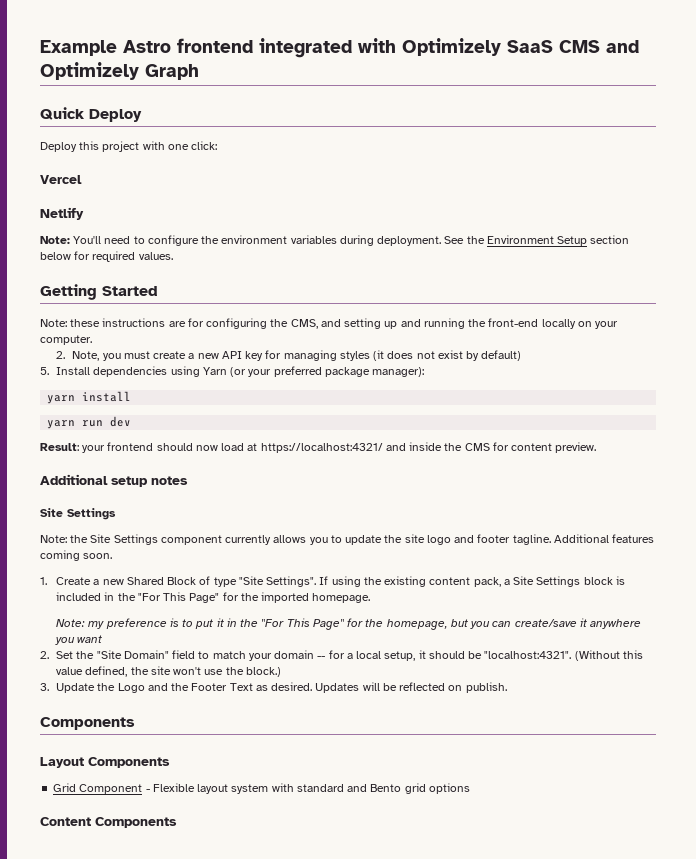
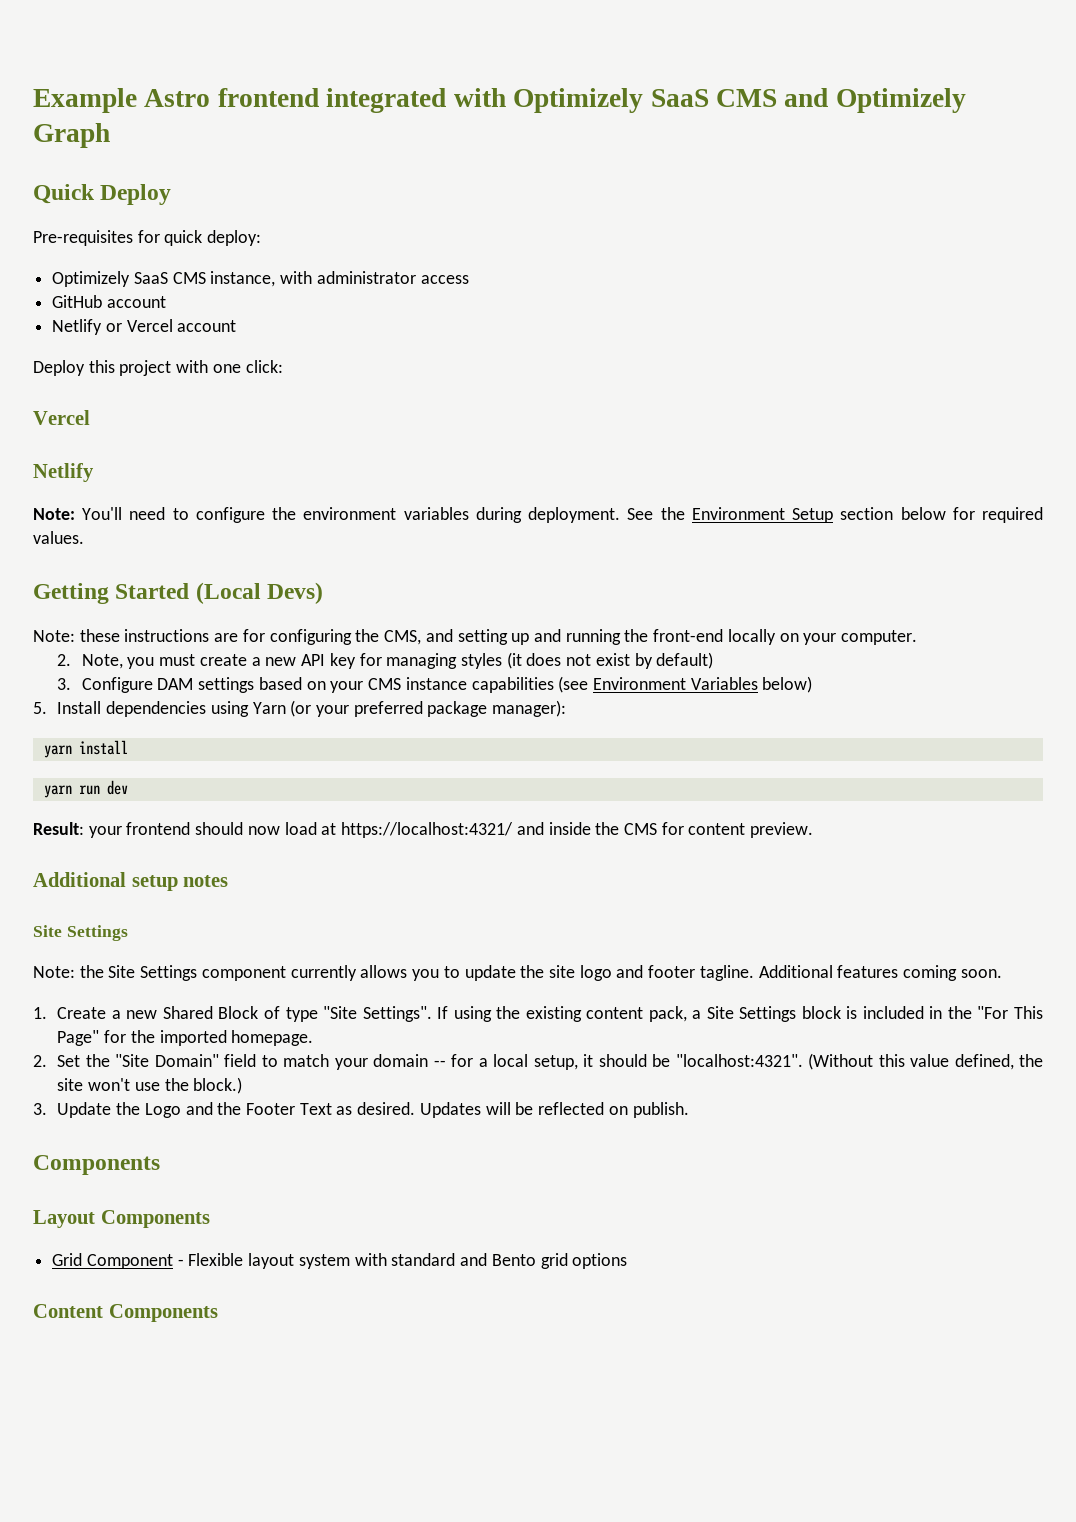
+ Pre-requisites for quick deploy:
+ Optimizely SaaS CMS instance, with administrator access
+ GitHub account
+ Netlify or Vercel account
- Getting Started
+ Getting Started (Local Devs)
+ 3. Configure DAM settings based on your CMS instance capabilities (see Environment Variables below)
- Note: my preference is to put it in the "For This Page" for the homepage, but you can create/save it anywhere you want

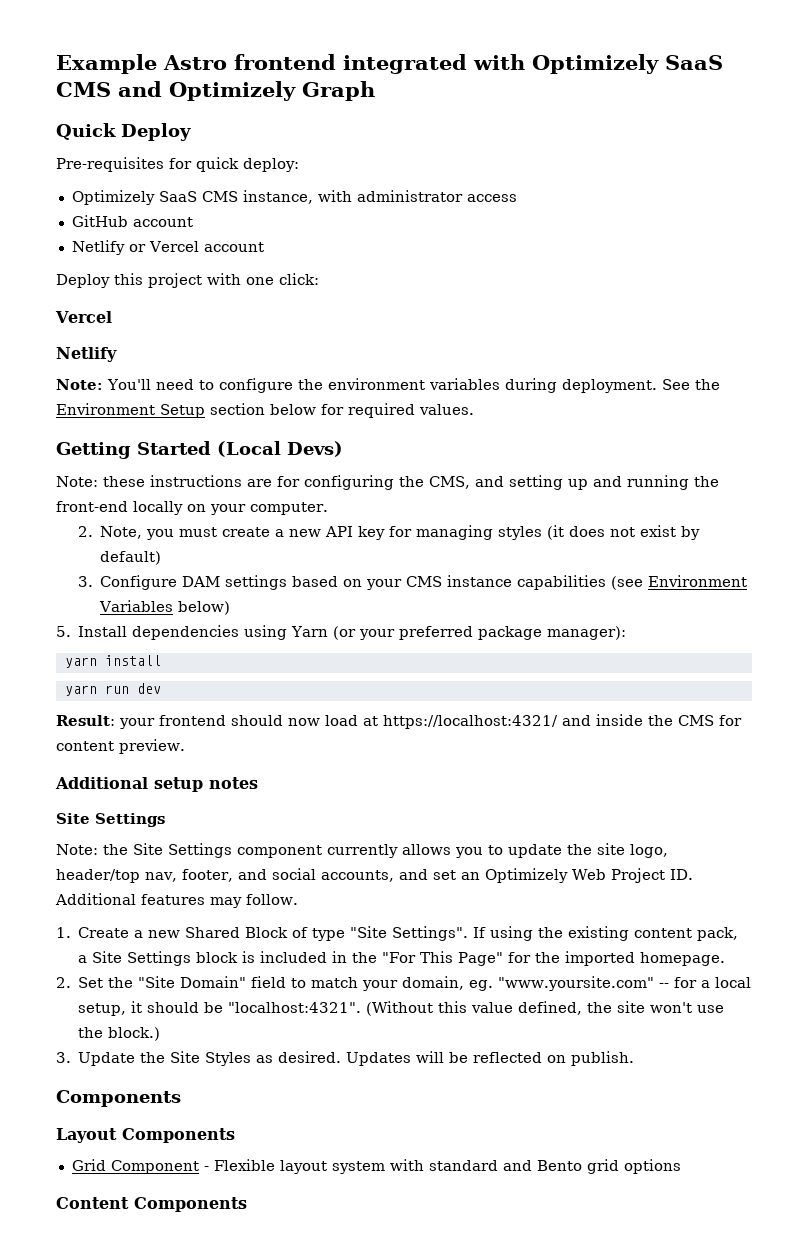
- Note: the Site Settings component currently allows you to update the site logo and footer tagline. Additional features coming soon.
+ Note: the Site Settings component currently allows you to update the site logo, header/top nav, footer, and social accounts, and set an Optimizely Web Project ID. Additional features may follow.
- 2. Set the "Site Domain" field to match your domain -- for a local setup, it should be "localhost:4321".
+ 2. Set the "Site Domain" field to match your domain, eg. "www.yoursite.com" -- for a local setup, it should be "localhost:4321".
- 3. Update the Logo and the Footer Text as desired.
+ 3. Update the Site Styles as desired.

